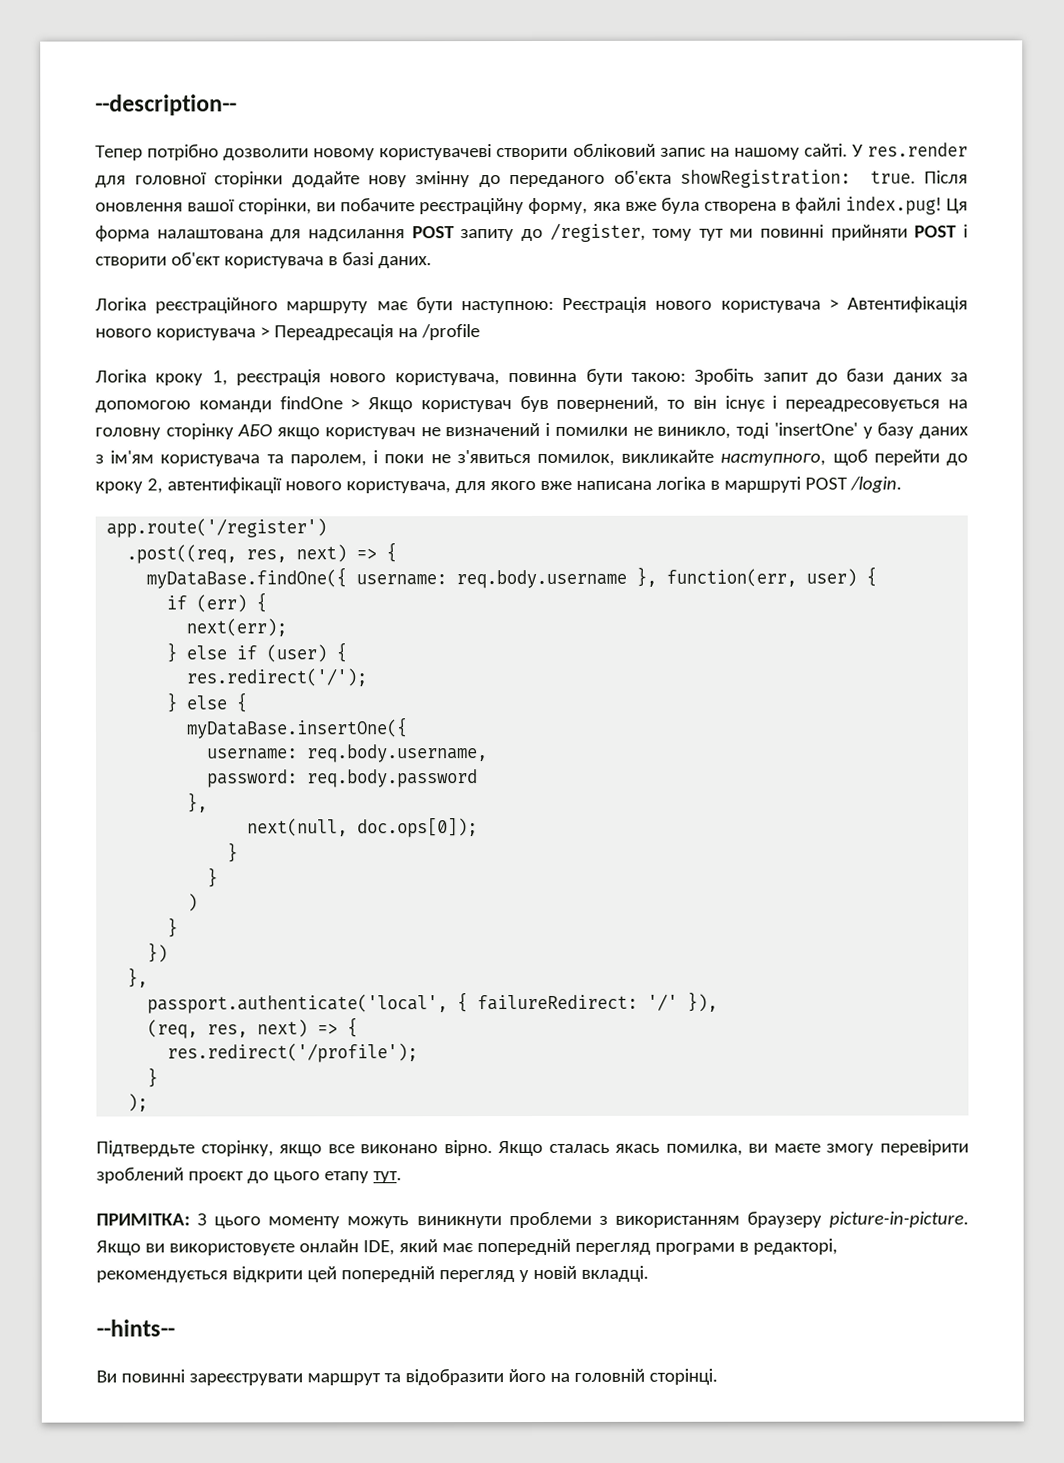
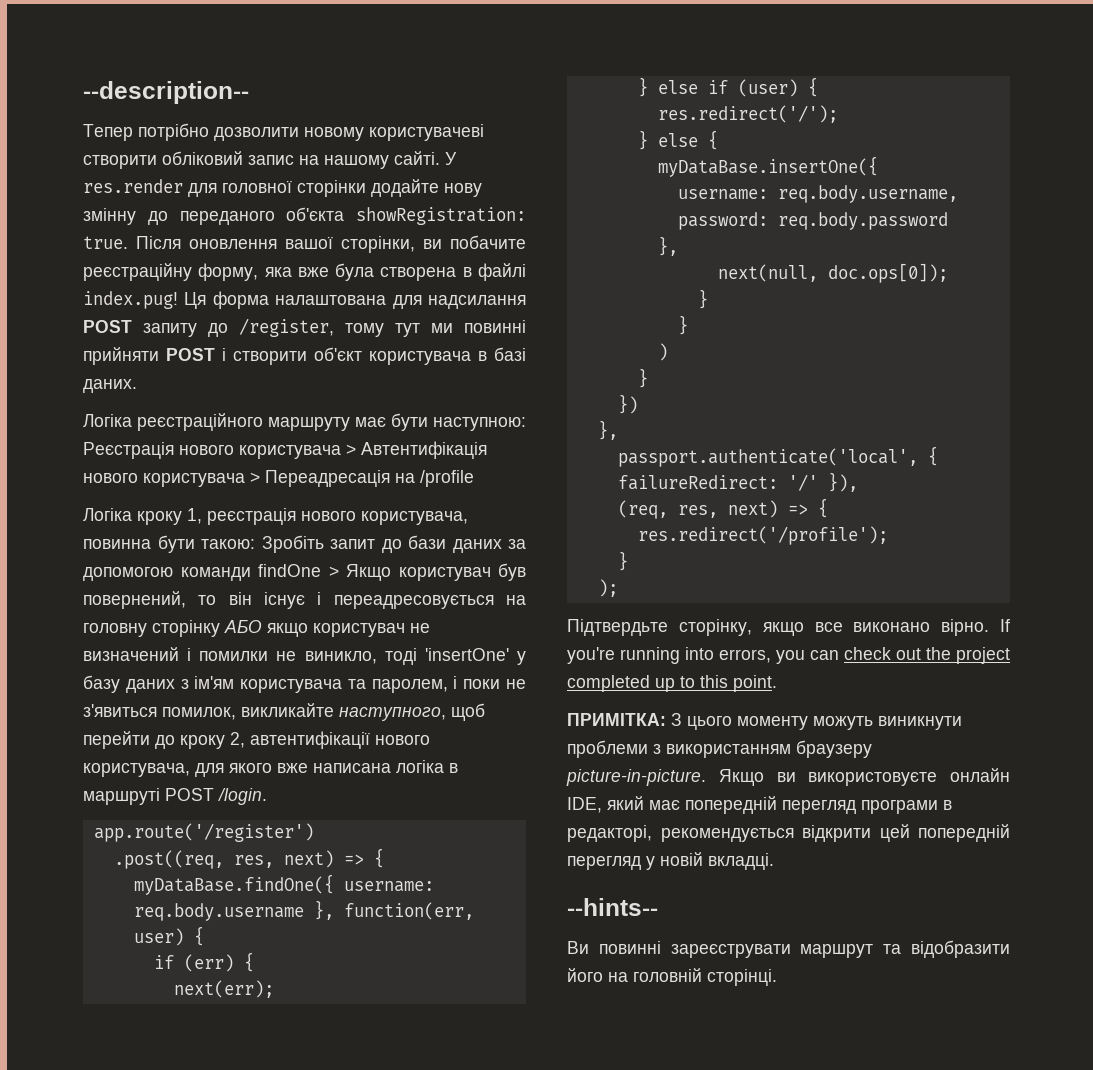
- Якщо сталась якась помилка, ви маєте змогу перевірити зроблений проєкт до цього етапу тут.
+ If you're running into errors, you can check out the project completed up to this point.

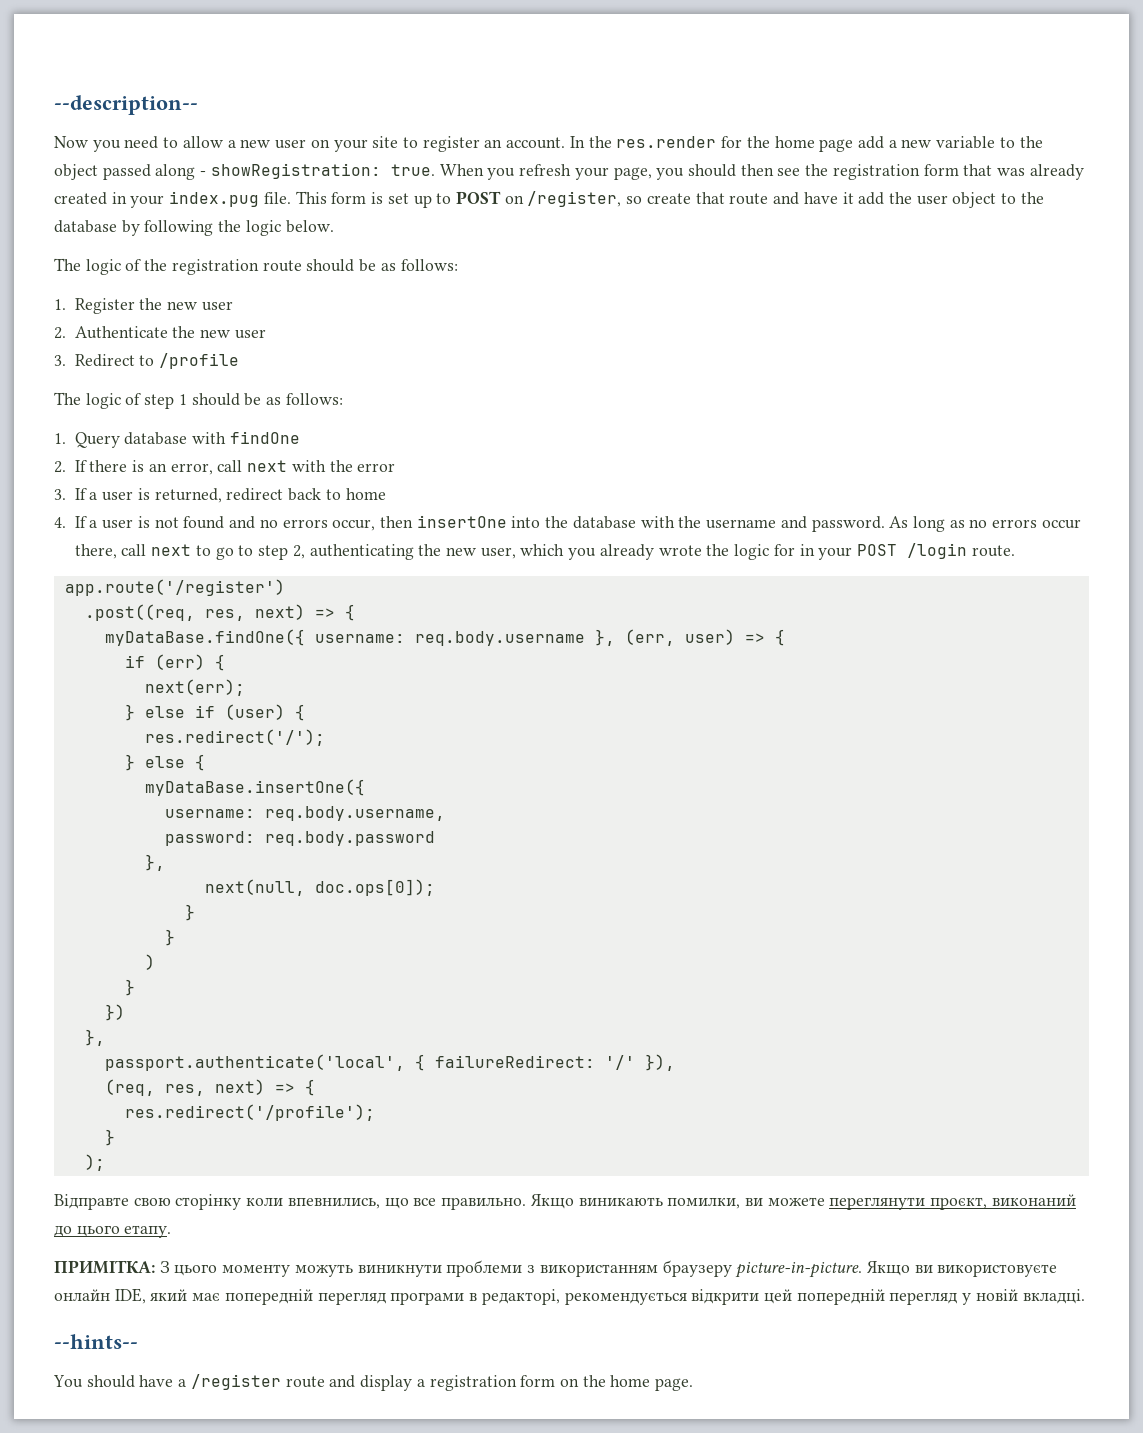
- Тепер потрібно дозволити новому користувачеві створити обліковий запис на нашому сайті. У res.render для головної сторінки додайте нову змінну до переданого об'єкта showRegistration: true. Після оновлення вашої сторінки, ви побачите реєстраційну форму, яка вже була створена в файлі index.pug! Ця форма налаштована для надсилання POST запиту до /register, тому тут ми повинні прийняти POST і створити об'єкт користувача в базі даних.
- Логіка реєстраційного маршруту має бути наступною: Реєстрація нового користувача > Автентифікація нового користувача > Переадресація на /profile
- Логіка кроку 1, реєстрація нового користувача, повинна бути такою: Зробіть запит до бази даних за допомогою команди findOne > Якщо користувач був повернений, то він існує і переадресовується на головну сторінку АБО якщо користувач не визначений і помилки не виникло, тоді 'insertOne' у базу даних з ім'ям користувача та паролем, і поки не з'явиться помилок, викликайте наступного, щоб перейти до кроку 2, автентифікації нового користувача, для якого вже написана логіка в маршруті POST /login.
+ Now you need to allow a new user on your site to register an account. In the res.render for the home page add a new variable to the object passed along - showRegistration: true. When you refresh your page, you should then see the registration form that was already created in your index.pug file. This form is set up to POST on /register, so create that route and have it add the user object to the database by following the logic below.
+ The logic of the registration route should be as follows:
+ 1. Register the new user
+ 2. Authenticate the new user
+ 3. Redirect to /profile
+ The logic of step 1 should be as follows:
+ 1. Query database with findOne
+ 2. If there is an error, call next with the error
+ 3. If a user is returned, redirect back to home
+ 4. If a user is not found and no errors occur, then insertOne into the database with the username and password. As long as no errors occur there, call next to go to step 2, authenticating the new user, which you already wrote the logic for in your POST /login route.
- myDataBase.findOne({ username: req.body.username }, function(err, user) {
+ myDataBase.findOne({ username: req.body.username }, (err, user) => {
- Підтвердьте сторінку, якщо все виконано вірно. If you're running into errors, you can check out the project completed up to this point.
+ Відправте свою сторінку коли впевнились, що все правильно. Якщо виникають помилки, ви можете переглянути проєкт, виконаний до цього етапу.
- Ви повинні зареєструвати маршрут та відобразити його на головній сторінці.
+ You should have a /register route and display a registration form on the home page.

